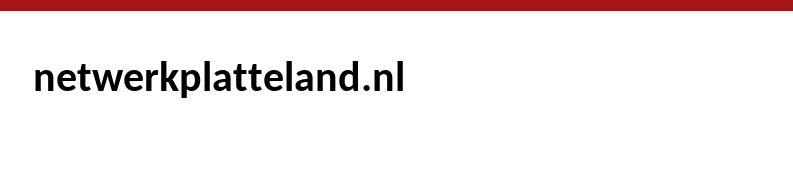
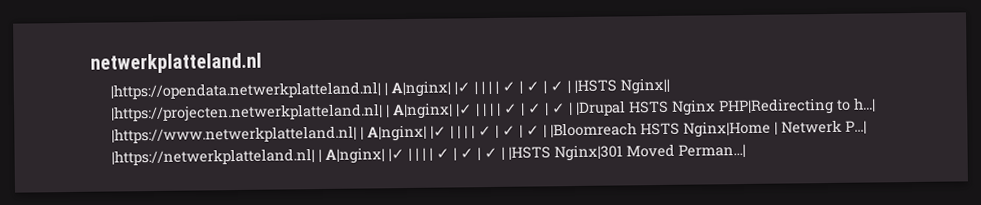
+ |https://opendata.netwerkplatteland.nl| | A|nginx| |✓ | | | | ✓ | ✓ | ✓ | |HSTS Nginx||
+ |https://projecten.netwerkplatteland.nl| | A|nginx| |✓ | | | | ✓ | ✓ | ✓ | |Drupal HSTS Nginx PHP|Redirecting to h...|
+ |https://www.netwerkplatteland.nl| | A|nginx| |✓ | | | | ✓ | ✓ | ✓ | |Bloomreach HSTS Nginx|Home | Netwerk P...|
+ |https://netwerkplatteland.nl| | A|nginx| |✓ | | | | ✓ | ✓ | ✓ | |HSTS Nginx|301 Moved Perman...|

